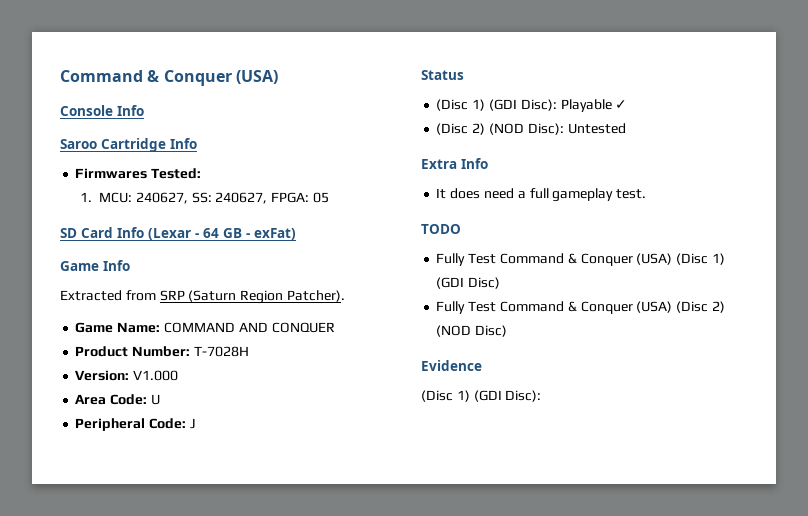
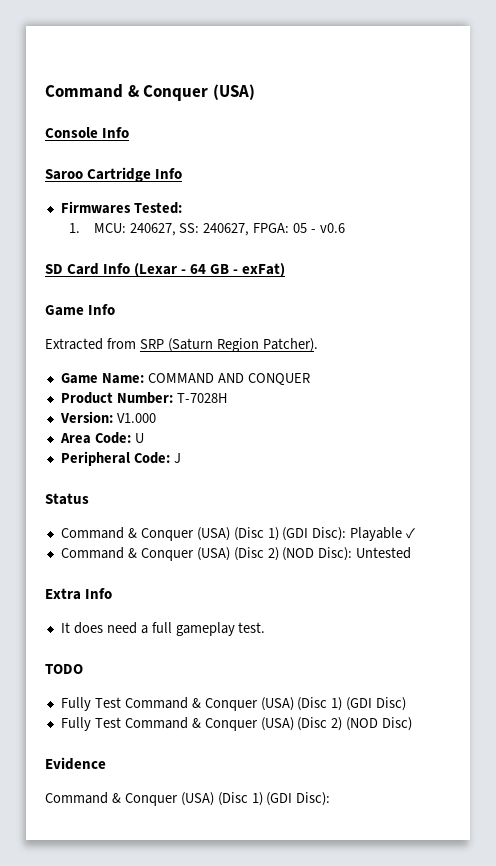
- 1. MCU: 240627, SS: 240627, FPGA: 05
+ 1. MCU: 240627, SS: 240627, FPGA: 05 - v0.6
- (Disc 1) (GDI Disc): Playable ✓
+ Command & Conquer (USA) (Disc 1) (GDI Disc): Playable ✓
- (Disc 2) (NOD Disc): Untested
+ Command & Conquer (USA) (Disc 2) (NOD Disc): Untested
  Evidence
- (Disc 1) (GDI Disc):
+ Command & Conquer (USA) (Disc 1) (GDI Disc):

